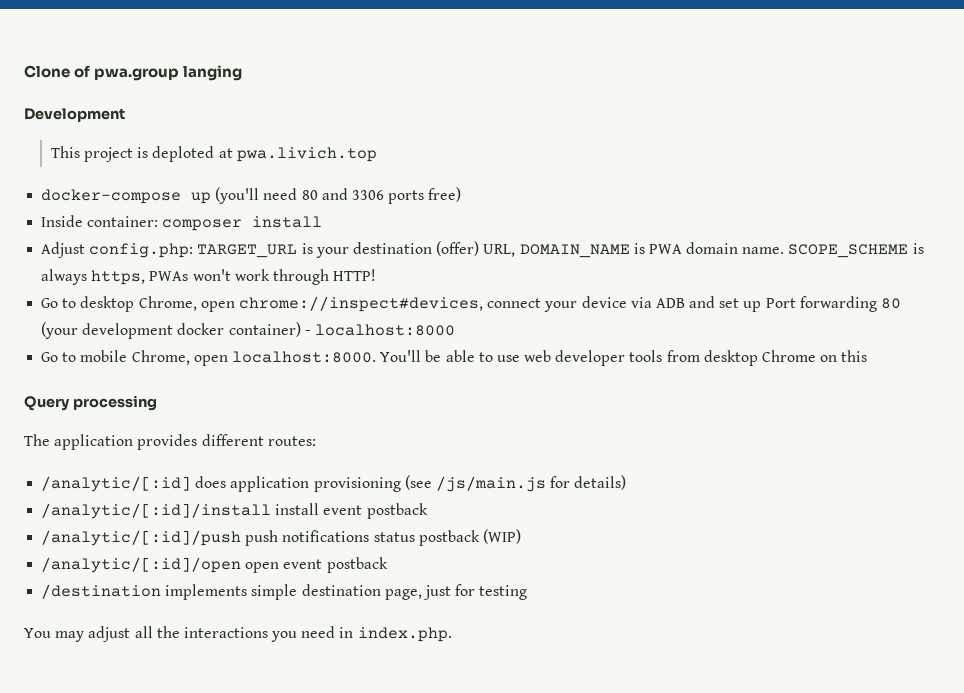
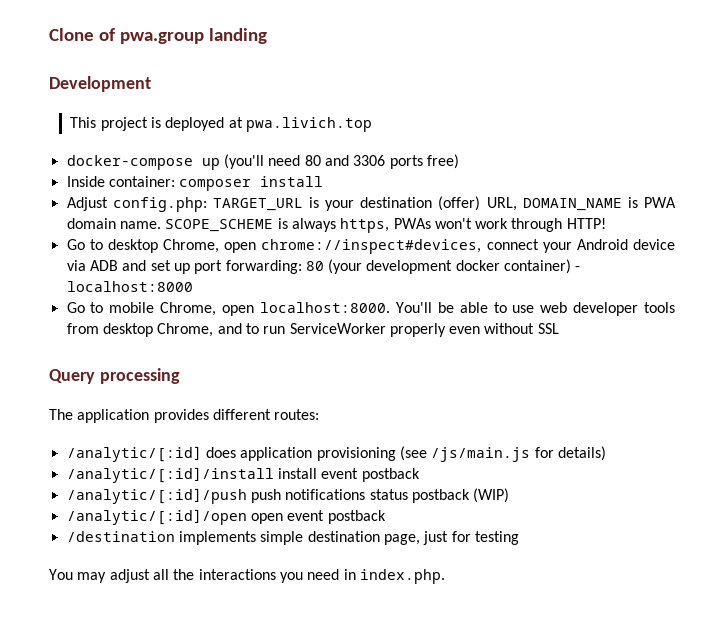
- Clone of pwa.group langing
+ Clone of pwa.group landing
- This project is deploted at pwa.livich.top
+ This project is deployed at pwa.livich.top
- Go to desktop Chrome, open chrome://inspect#devices, connect your device via ADB and set up Port forwarding 80 (your development docker container) - localhost:8000
+ Go to desktop Chrome, open chrome://inspect#devices, connect your Android device via ADB and set up port forwarding: 80 (your development docker container) - localhost:8000
- You'll be able to use web developer tools from desktop Chrome on this
+ You'll be able to use web developer tools from desktop Chrome, and to run ServiceWorker properly even without SSL

